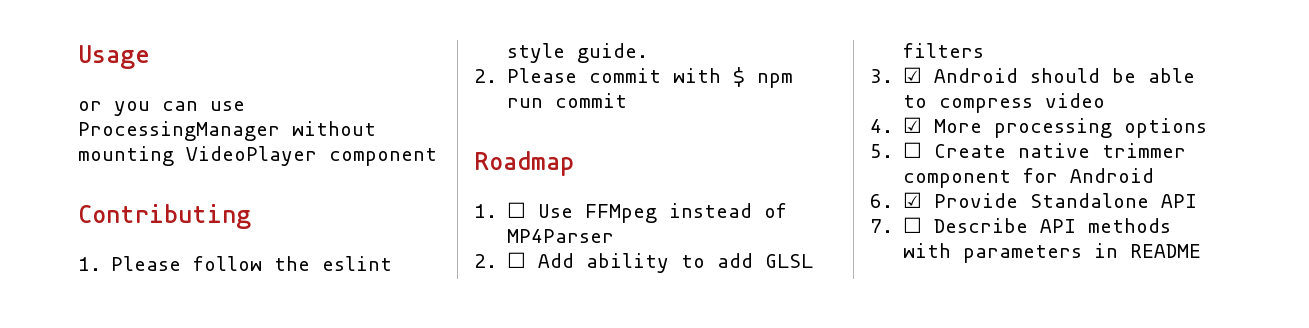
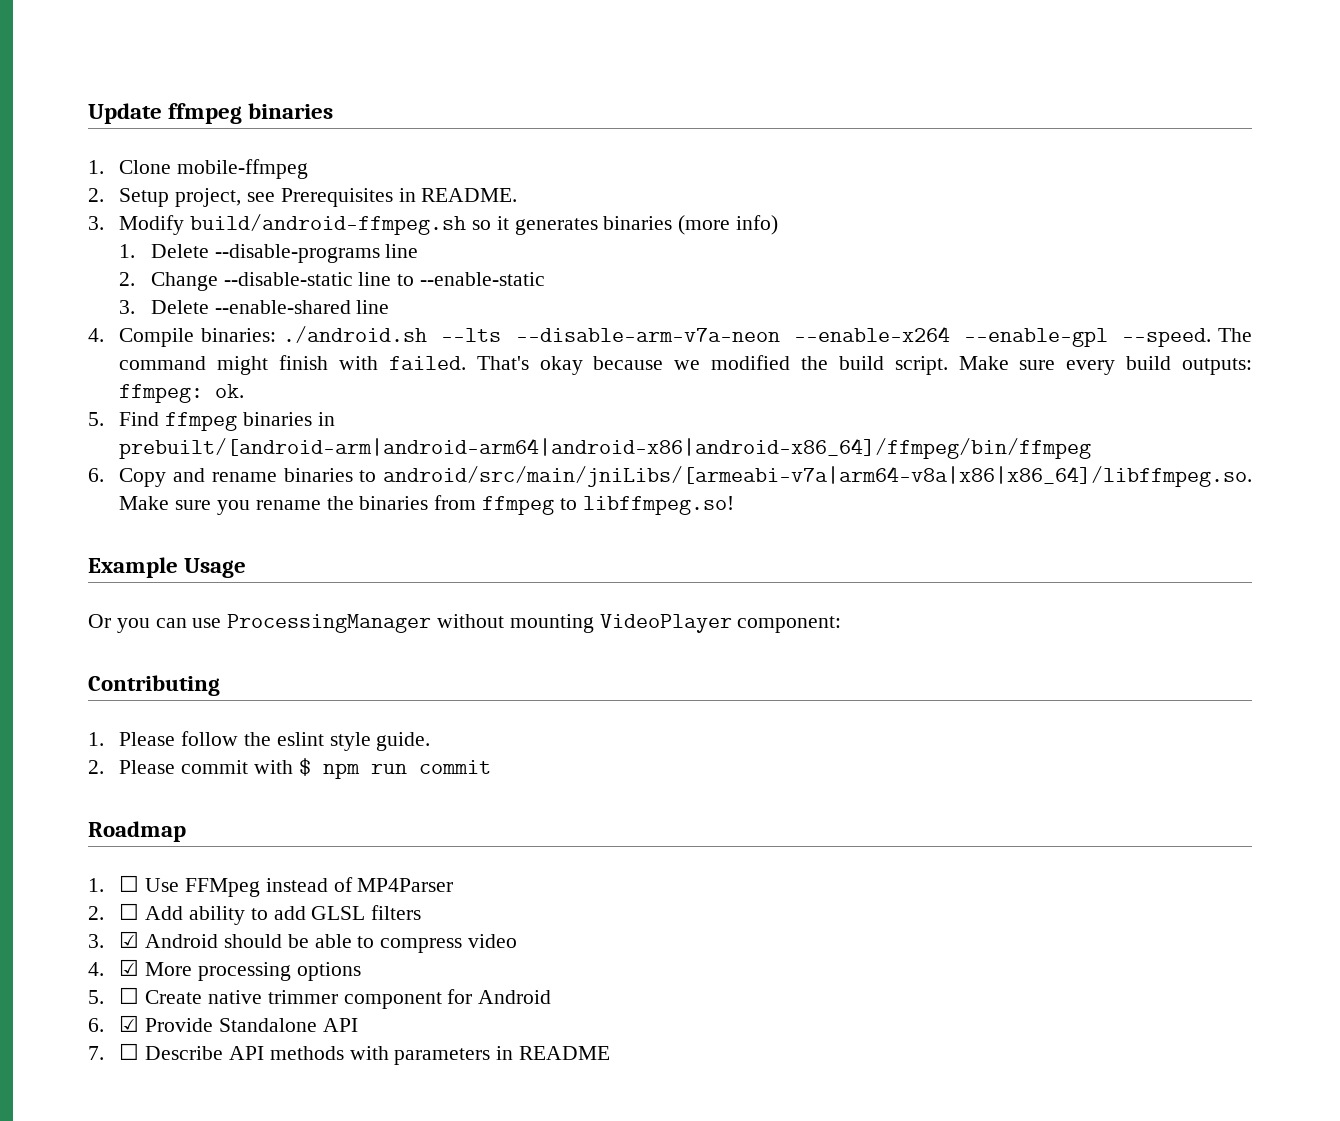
- Usage
+ Update ffmpeg binaries
+ 1. Clone mobile-ffmpeg
+ 2. Setup project, see Prerequisites in README.
+ 3. Modify build/android-ffmpeg.sh so it generates binaries (more info)
+ 1. Delete --disable-programs line
+ 2. Change --disable-static line to --enable-static
+ 3. Delete --enable-shared line
+ 4. Compile binaries: ./android.sh --lts --disable-arm-v7a-neon --enable-x264 --enable-gpl --speed. The command might finish with failed. That's okay because we modified the build script. Make sure every build outputs: ffmpeg: ok.
+ 5. Find ffmpeg binaries in prebuilt/[android-arm|android-arm64|android-x86|android-x86_64]/ffmpeg/bin/ffmpeg
+ 6. Copy and rename binaries to android/src/main/jniLibs/[armeabi-v7a|arm64-v8a|x86|x86_64]/libffmpeg.so. Make sure you rename the binaries from ffmpeg to libffmpeg.so!
+ Example Usage
- or you can use ProcessingManager without mounting VideoPlayer component
+ Or you can use ProcessingManager without mounting VideoPlayer component:

